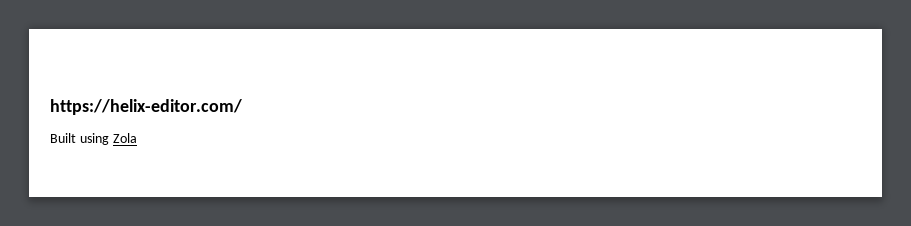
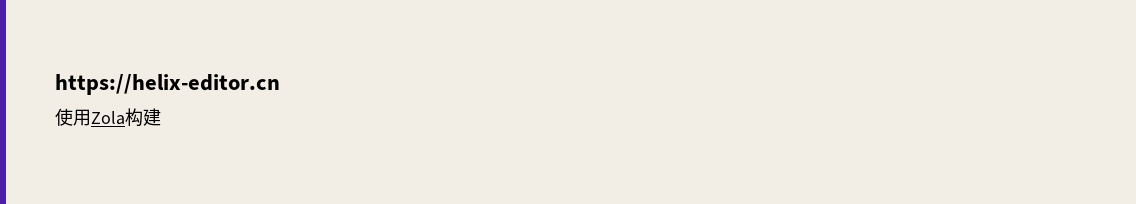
- https://helix-editor.com/
- Built using Zola
+ https://helix-editor.cn
+ 使用Zola构建

